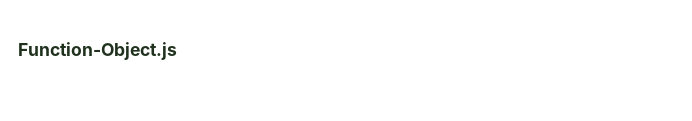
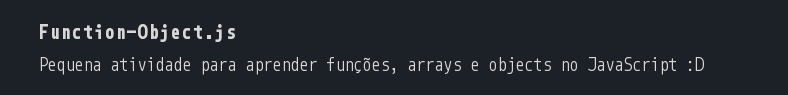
+ Pequena atividade para aprender funções, arrays e objects no JavaScript :D

